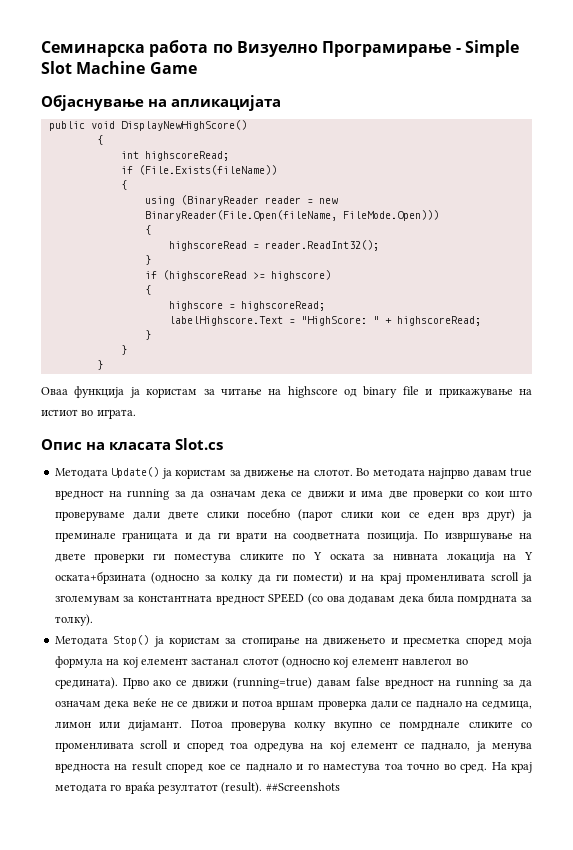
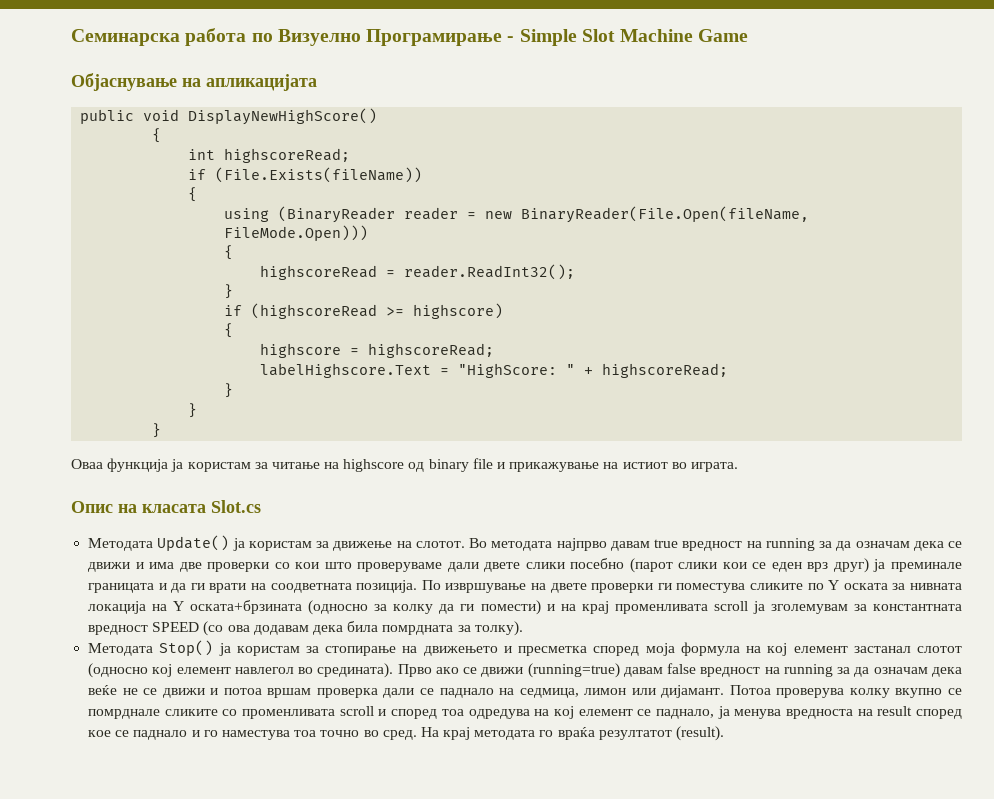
- ##Screenshots

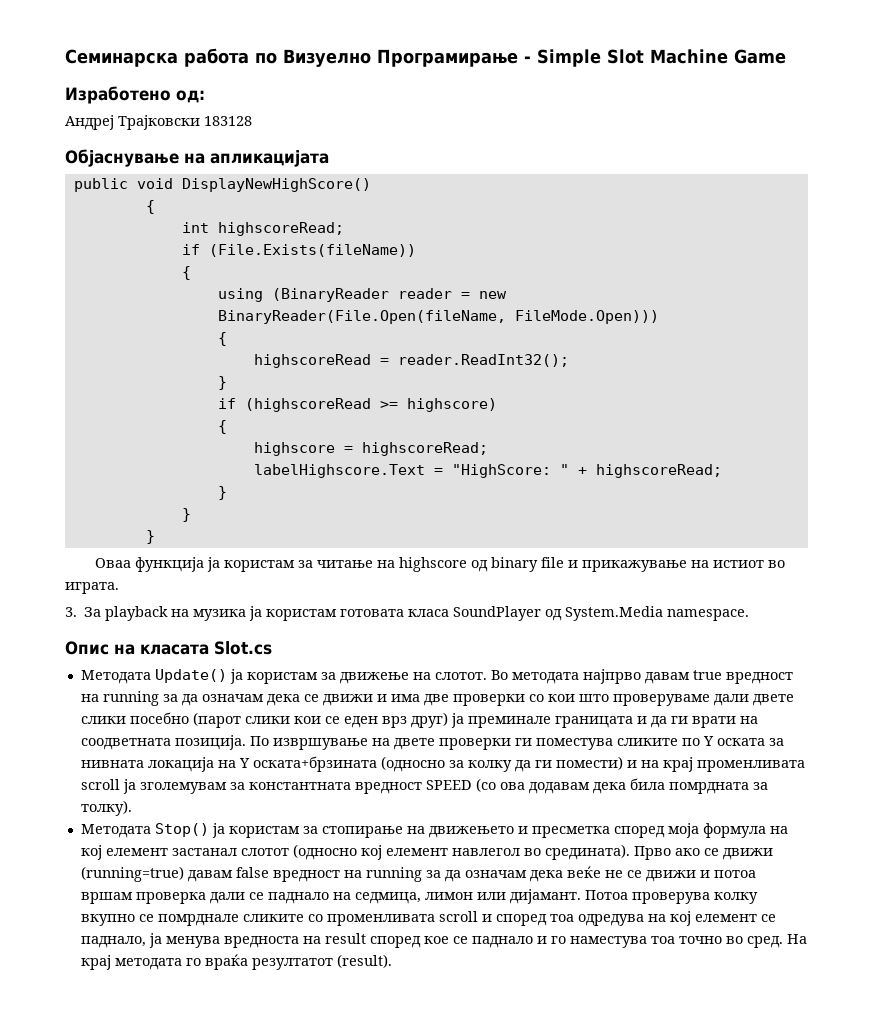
+ Изработено од:
+ Андреј Трајковски 183128
+ 3. За playback на музика ја користам готовата класа SoundPlayer од System.Media namespace.

